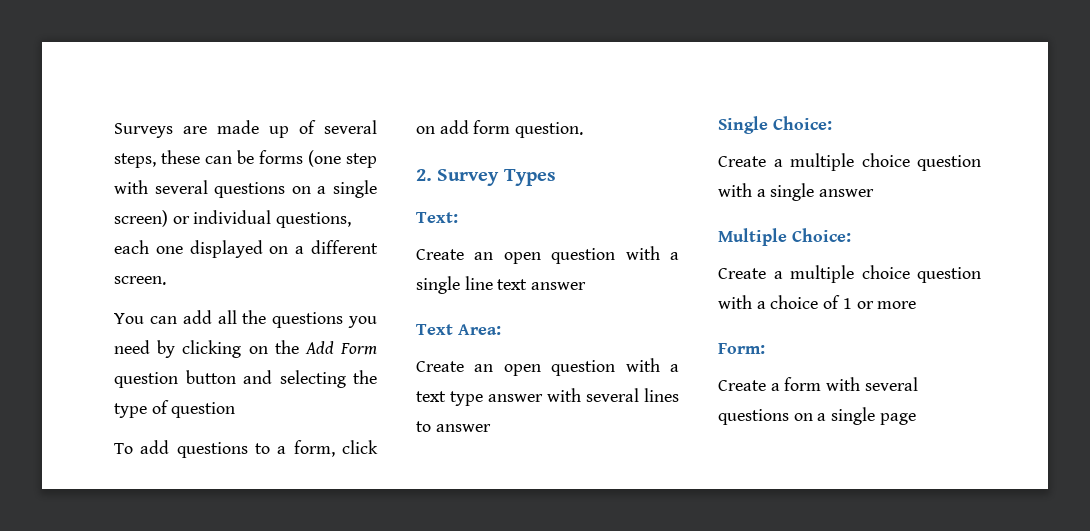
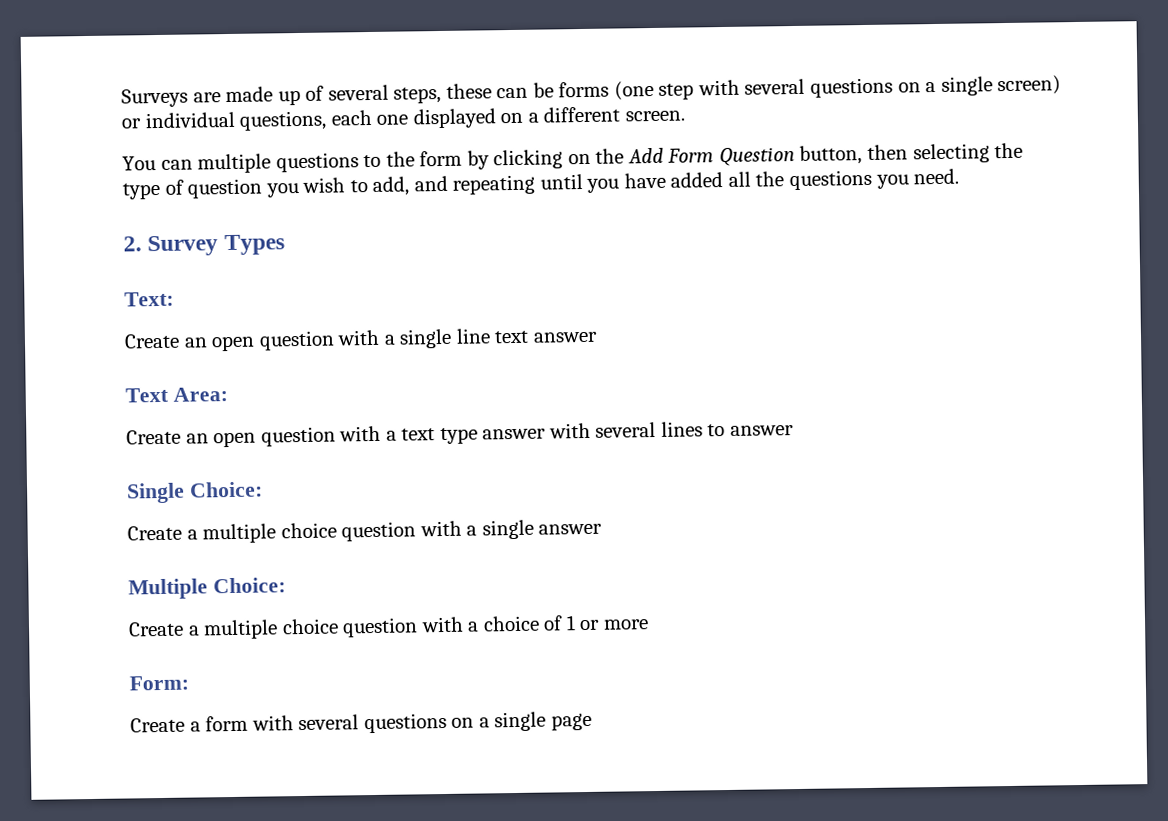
- You can add all the questions you need by clicking on the Add Form question button and selecting the type of question
- To add questions to a form, click on add form question.
+ You can multiple questions to the form by clicking on the Add Form Question button, then selecting the type of question you wish to add, and repeating until you have added all the questions you need.

